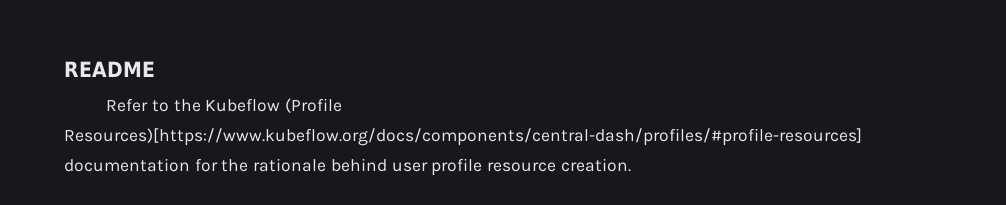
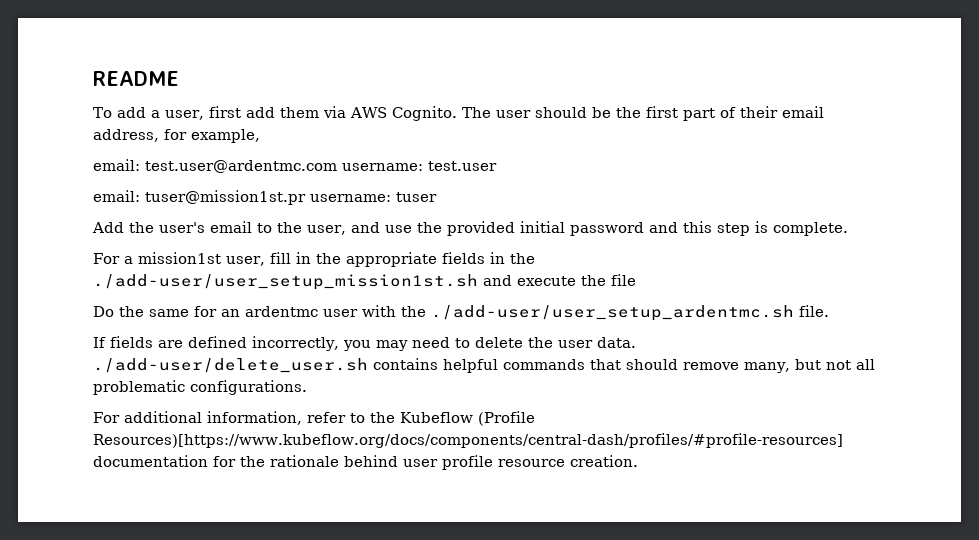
- Refer to the Kubeflow (Profile Resources)[https://www.kubeflow.org/docs/components/central-dash/profiles/#profile-resources] documentation for the rationale behind user profile resource creation.
+ To add a user, first add them via AWS Cognito. The user should be the first part of their email address, for example,
+ email: test.user@ardentmc.com username: test.user
+ email: tuser@mission1st.pr username: tuser
+ Add the user's email to the user, and use the provided initial password and this step is complete.
+ For a mission1st user, fill in the appropriate fields in the ./add-user/user_setup_mission1st.sh and execute the file
+ Do the same for an ardentmc user with the ./add-user/user_setup_ardentmc.sh file.
+ If fields are defined incorrectly, you may need to delete the user data. ./add-user/delete_user.sh contains helpful commands that should remove many, but not all problematic configurations.
+ For additional information, refer to the Kubeflow (Profile Resources)[https://www.kubeflow.org/docs/components/central-dash/profiles/#profile-resources] documentation for the rationale behind user profile resource creation.

